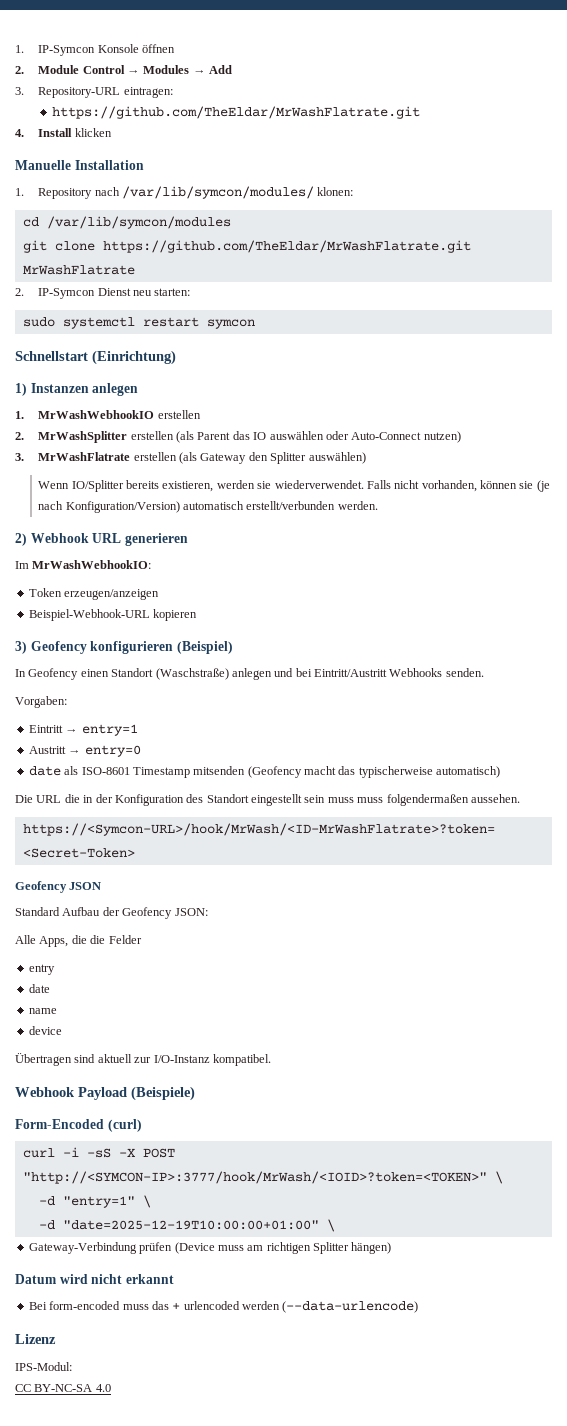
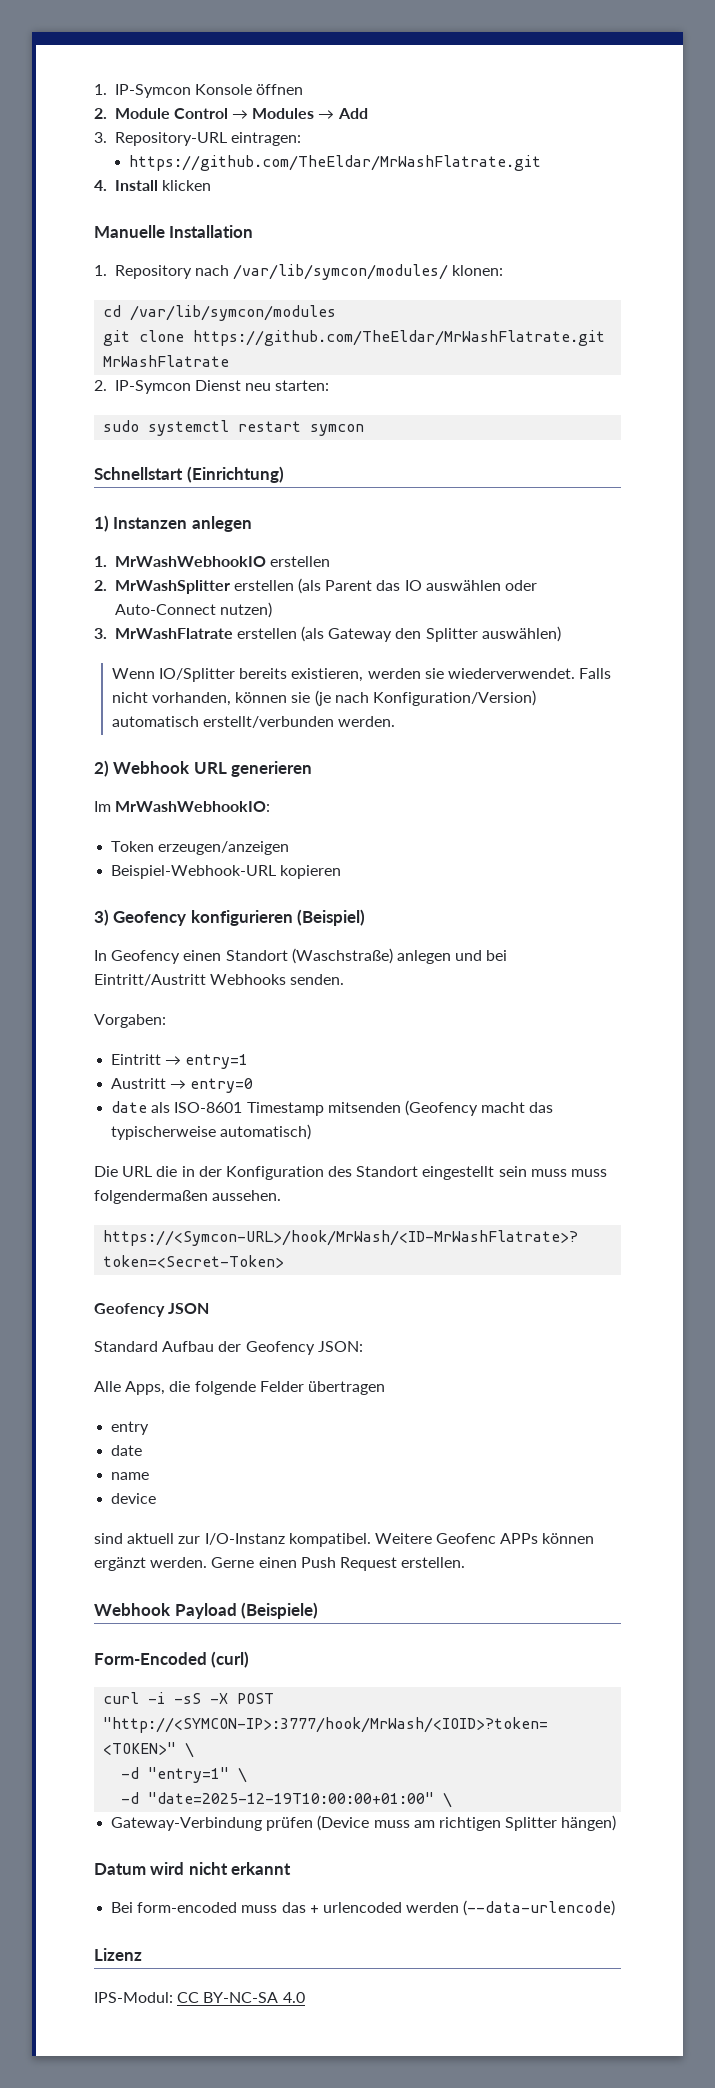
- Alle Apps, die die Felder
+ Alle Apps, die folgende Felder übertragen
- Übertragen sind aktuell zur I/O-Instanz kompatibel.
+ sind aktuell zur I/O-Instanz kompatibel. Weitere Geofenc APPs können ergänzt werden. Gerne einen Push Request erstellen.
- IPS-Modul:
- CC BY-NC-SA 4.0
+ IPS-Modul: CC BY-NC-SA 4.0

